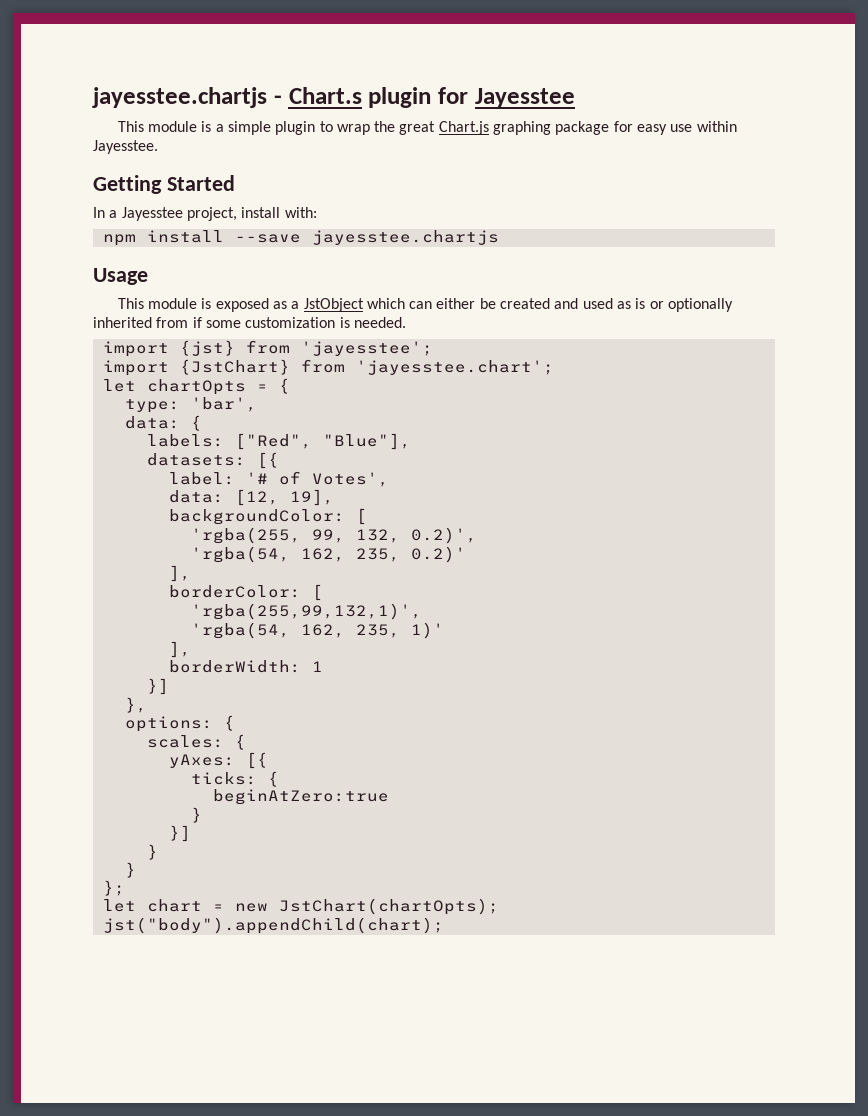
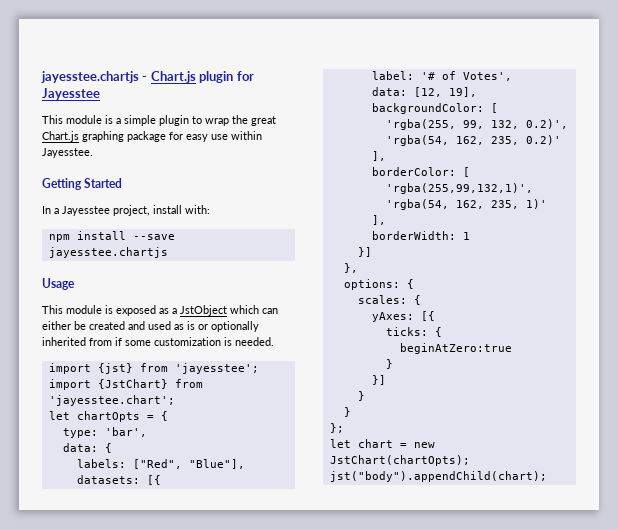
- jayesstee.chartjs - Chart.s plugin for Jayesstee
+ jayesstee.chartjs - Chart.js plugin for Jayesstee

